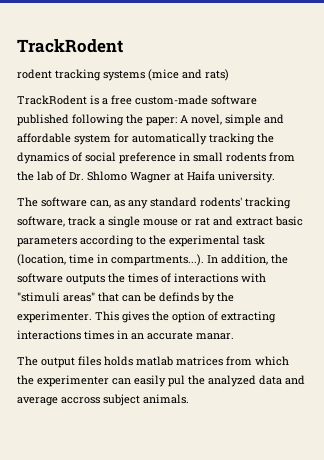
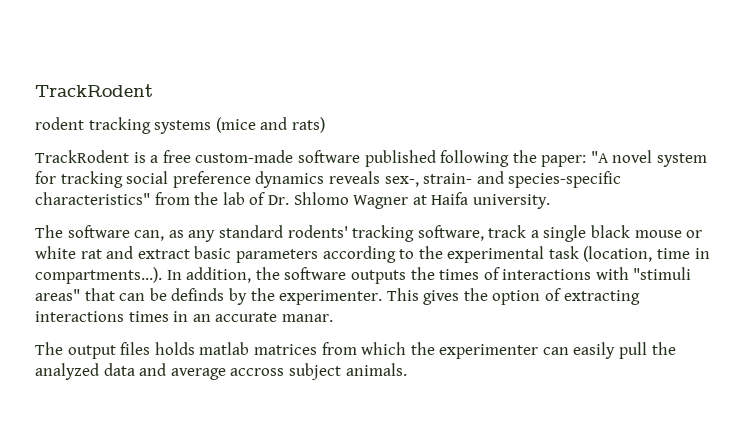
- TrackRodent is a free custom-made software published following the paper: A novel, simple and affordable system for automatically tracking the dynamics of social preference in small rodents from the lab of Dr. Shlomo Wagner at Haifa university.
+ TrackRodent is a free custom-made software published following the paper: "A novel system for tracking social preference dynamics reveals sex-, strain- and species-specific characteristics" from the lab of Dr. Shlomo Wagner at Haifa university.
- The software can, as any standard rodents' tracking software, track a single mouse or rat and extract basic parameters according to the experimental task (location, time in compartments...). In addition, the software outputs the times of interactions with "stimuli areas" that can be definds by the experimenter.
+ The software can, as any standard rodents' tracking software, track a single black mouse or white rat and extract basic parameters according to the experimental task (location, time in compartments...). In addition, the software outputs the times of interactions with "stimuli areas" that can be definds by the experimenter.
- The output files holds matlab matrices from which the experimenter can easily pul the analyzed data and average accross subject animals.
+ The output files holds matlab matrices from which the experimenter can easily pull the analyzed data and average accross subject animals.

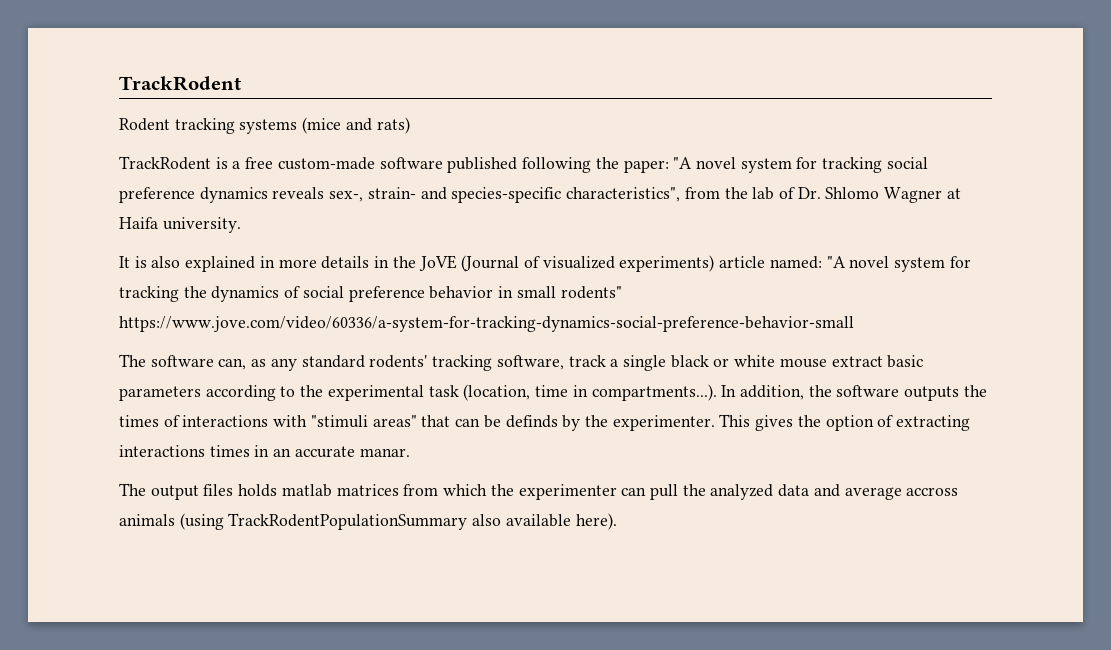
- rodent tracking systems (mice and rats)
+ Rodent tracking systems (mice and rats)
- TrackRodent is a free custom-made software published following the paper: "A novel system for tracking social preference dynamics reveals sex-, strain- and species-specific characteristics" from the lab of Dr. Shlomo Wagner at Haifa university.
+ TrackRodent is a free custom-made software published following the paper: "A novel system for tracking social preference dynamics reveals sex-, strain- and species-specific characteristics", from the lab of Dr. Shlomo Wagner at Haifa university.
+ It is also explained in more details in the JoVE (Journal of visualized experiments) article named: "A novel system for tracking the dynamics of social preference behavior in small rodents" https://www.jove.com/video/60336/a-system-for-tracking-dynamics-social-preference-behavior-small
- The software can, as any standard rodents' tracking software, track a single black mouse or white rat and extract basic parameters according to the experimental task (location, time in compartments...). In addition, the software outputs the times of interactions with "stimuli areas" that can be definds by the experimenter.
+ The software can, as any standard rodents' tracking software, track a single black or white mouse extract basic parameters according to the experimental task (location, time in compartments...). In addition, the software outputs the times of interactions with "stimuli areas" that can be definds by the experimenter.
- The output files holds matlab matrices from which the experimenter can easily pull the analyzed data and average accross subject animals.
+ The output files holds matlab matrices from which the experimenter can pull the analyzed data and average accross animals (using TrackRodentPopulationSummary also available here).

